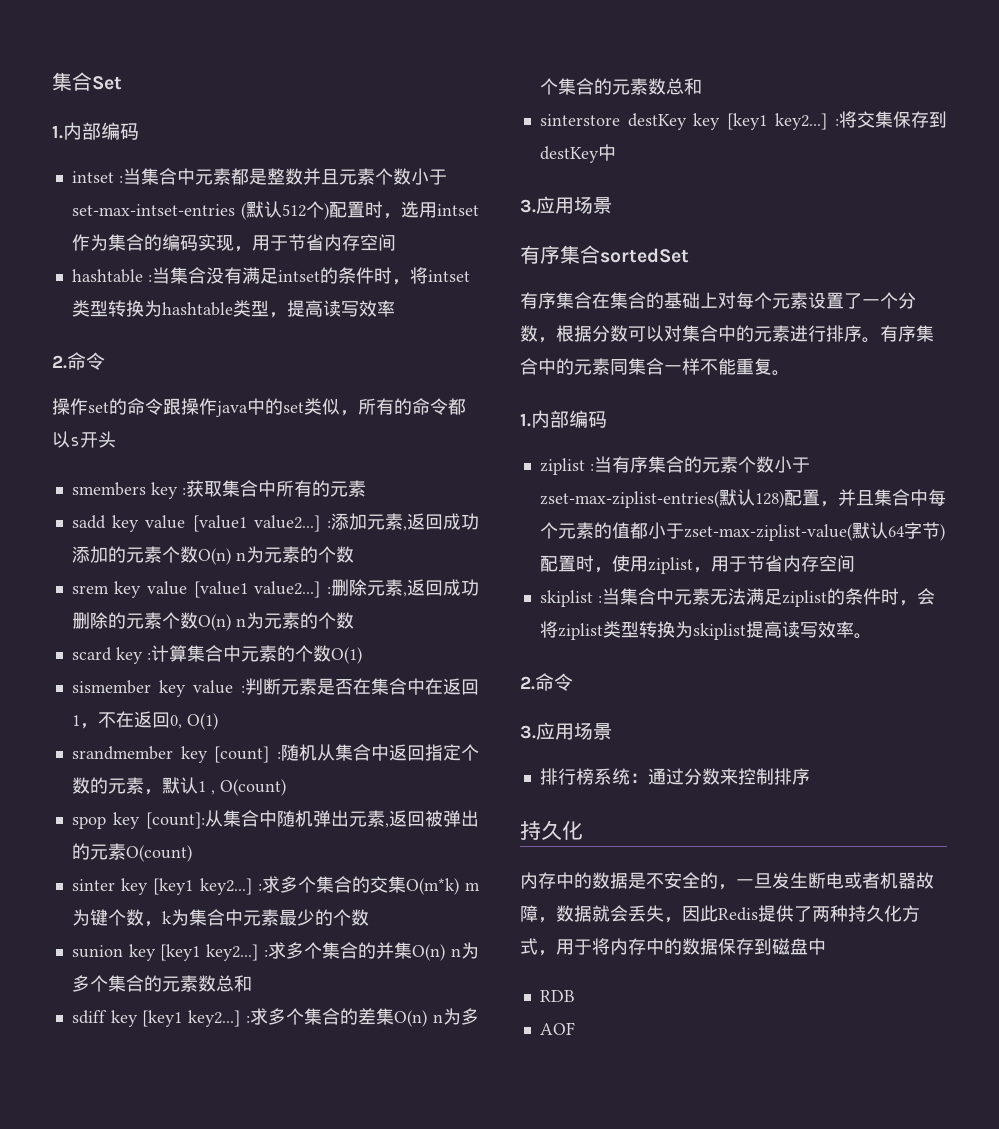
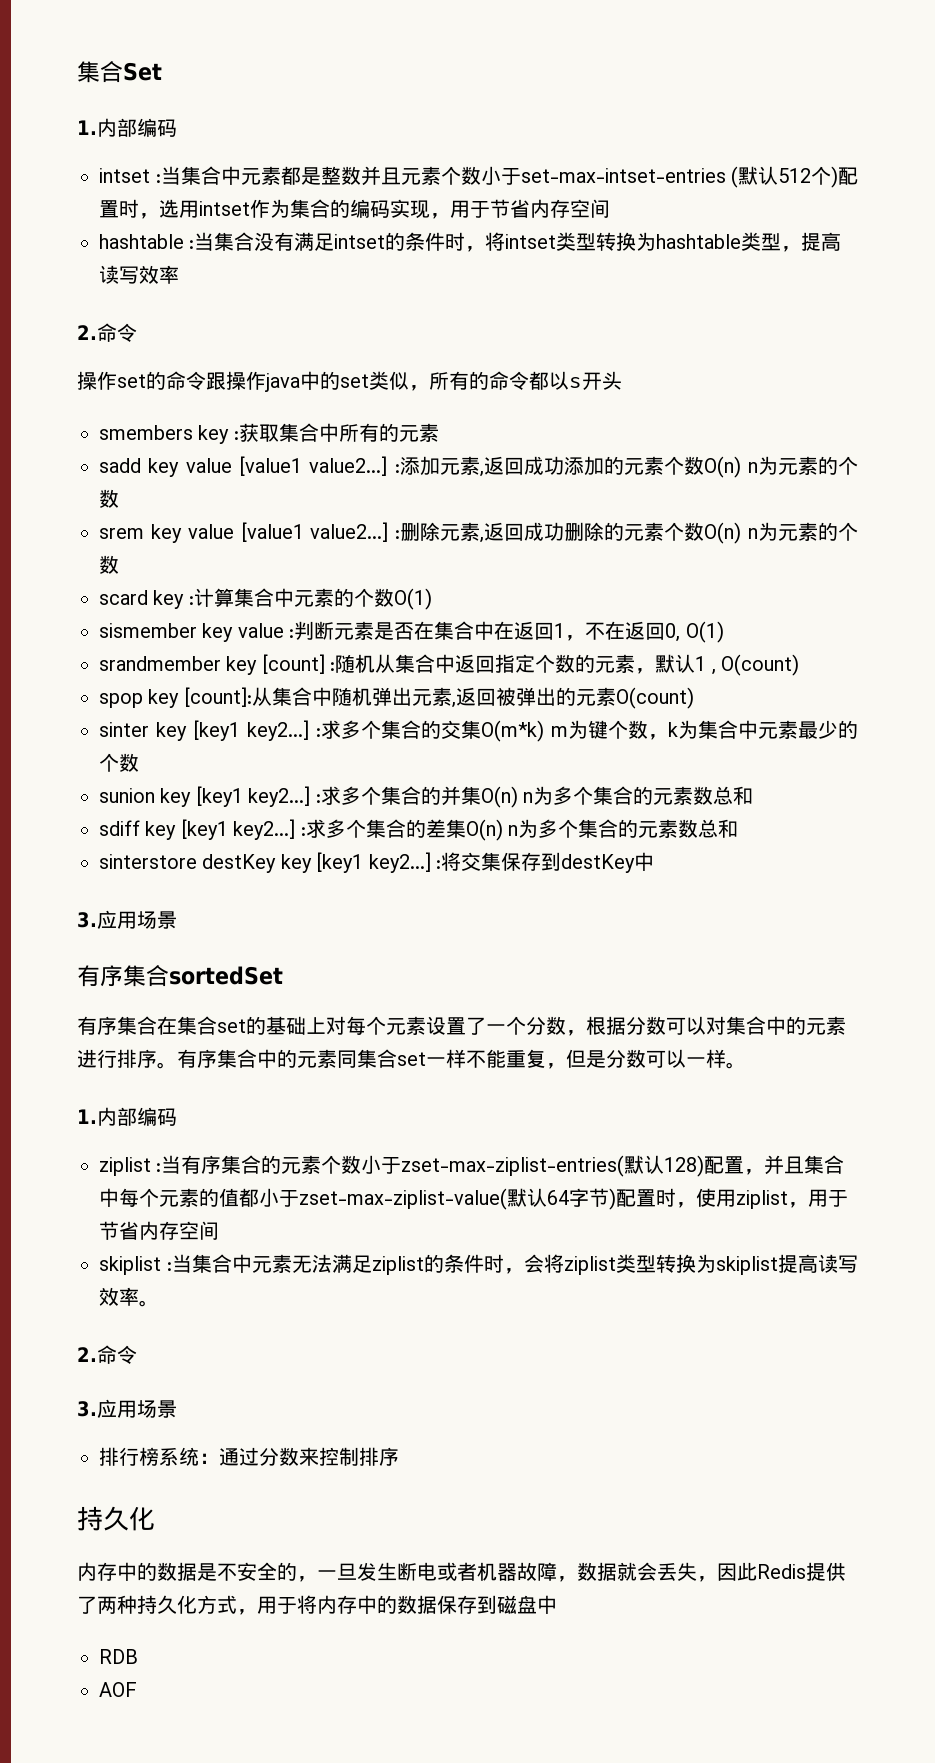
- 有序集合在集合的基础上对每个元素设置了一个分数，根据分数可以对集合中的元素进行排序。
+ 有序集合在集合set的基础上对每个元素设置了一个分数，根据分数可以对集合中的元素进行排序。
- 有序集合中的元素同集合一样不能重复。
+ 有序集合中的元素同集合set一样不能重复，但是分数可以一样。

